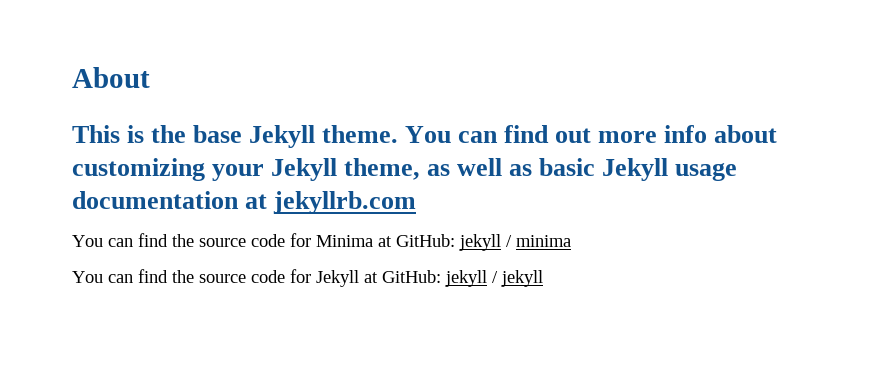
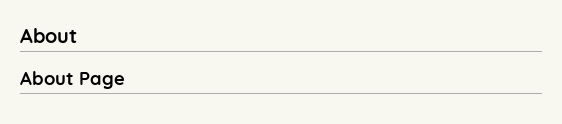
- This is the base Jekyll theme. You can find out more info about customizing your Jekyll theme, as well as basic Jekyll usage documentation at jekyllrb.com
- You can find the source code for Minima at GitHub: jekyll / minima
- You can find the source code for Jekyll at GitHub: jekyll / jekyll
+ About Page

